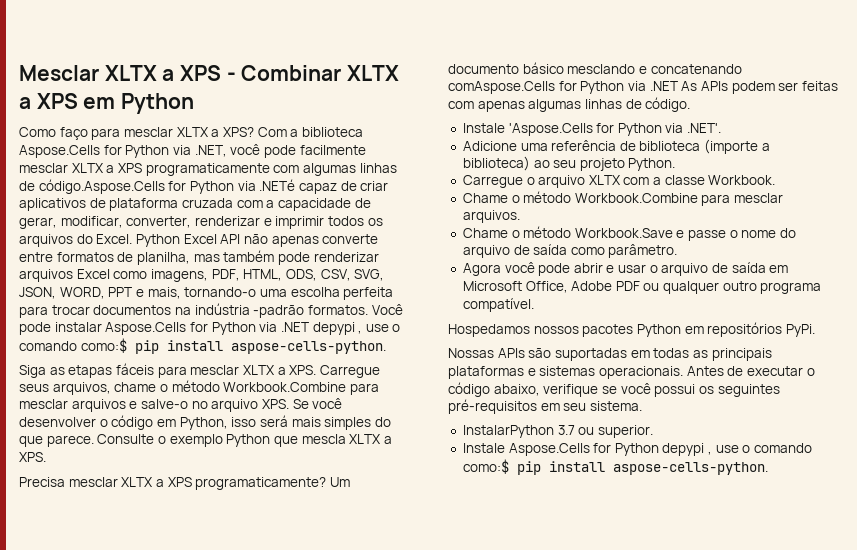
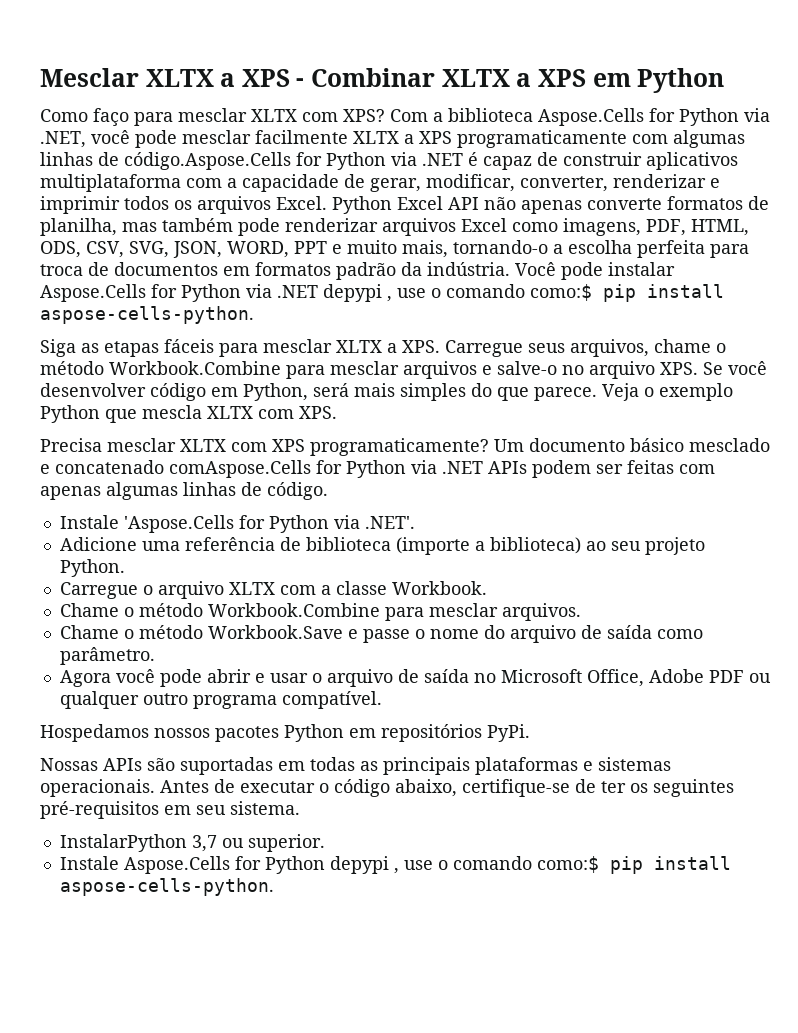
- Como faço para mesclar XLTX a XPS?
+ Como faço para mesclar XLTX com XPS?
- Com a biblioteca Aspose.Cells for Python via .NET, você pode facilmente mesclar XLTX a XPS programaticamente com algumas linhas de código.Aspose.Cells for Python via .NETé capaz de criar aplicativos de plataforma cruzada com a capacidade de gerar, modificar, converter, renderizar e imprimir todos os arquivos do Excel.
+ Com a biblioteca Aspose.Cells for Python via .NET, você pode mesclar facilmente XLTX a XPS programaticamente com algumas linhas de código.Aspose.Cells for Python via .NET é capaz de construir aplicativos multiplataforma com a capacidade de gerar, modificar, converter, renderizar e imprimir todos os arquivos Excel.
- Python Excel API não apenas converte entre formatos de planilha, mas também pode renderizar arquivos Excel como imagens, PDF, HTML, ODS, CSV, SVG, JSON, WORD, PPT e mais, tornando-o uma escolha perfeita para trocar documentos na indústria -padrão formatos.
+ Python Excel API não apenas converte formatos de planilha, mas também pode renderizar arquivos Excel como imagens, PDF, HTML, ODS, CSV, SVG, JSON, WORD, PPT e muito mais, tornando-o a escolha perfeita para troca de documentos em formatos padrão da indústria.
- Siga as etapas fáceis para mesclar XLTX a XPS. Carregue seus arquivos, chame o método Workbook.Combine para mesclar arquivos e salve-o no arquivo XPS. Se você desenvolver o código em Python, isso será mais simples do que parece.
+ Siga as etapas fáceis para mesclar XLTX a XPS. Carregue seus arquivos, chame o método Workbook.Combine para mesclar arquivos e salve-o no arquivo XPS. Se você desenvolver código em Python, será mais simples do que parece.
- Consulte o exemplo Python que mescla XLTX a XPS.
+ Veja o exemplo Python que mescla XLTX com XPS.
- Precisa mesclar XLTX a XPS programaticamente?
+ Precisa mesclar XLTX com XPS programaticamente?
- Um documento básico mesclando e concatenando comAspose.Cells for Python via .NET As APIs podem ser feitas com apenas algumas linhas de código.
+ Um documento básico mesclado e concatenado comAspose.Cells for Python via .NET APIs podem ser feitas com apenas algumas linhas de código.
- Agora você pode abrir e usar o arquivo de saída em Microsoft Office, Adobe PDF ou qualquer outro programa compatível.
+ Agora você pode abrir e usar o arquivo de saída no Microsoft Office, Adobe PDF ou qualquer outro programa compatível.
- Antes de executar o código abaixo, verifique se você possui os seguintes pré-requisitos em seu sistema.
+ Antes de executar o código abaixo, certifique-se de ter os seguintes pré-requisitos em seu sistema.
- InstalarPython 3.7 ou superior.
+ InstalarPython 3,7 ou superior.

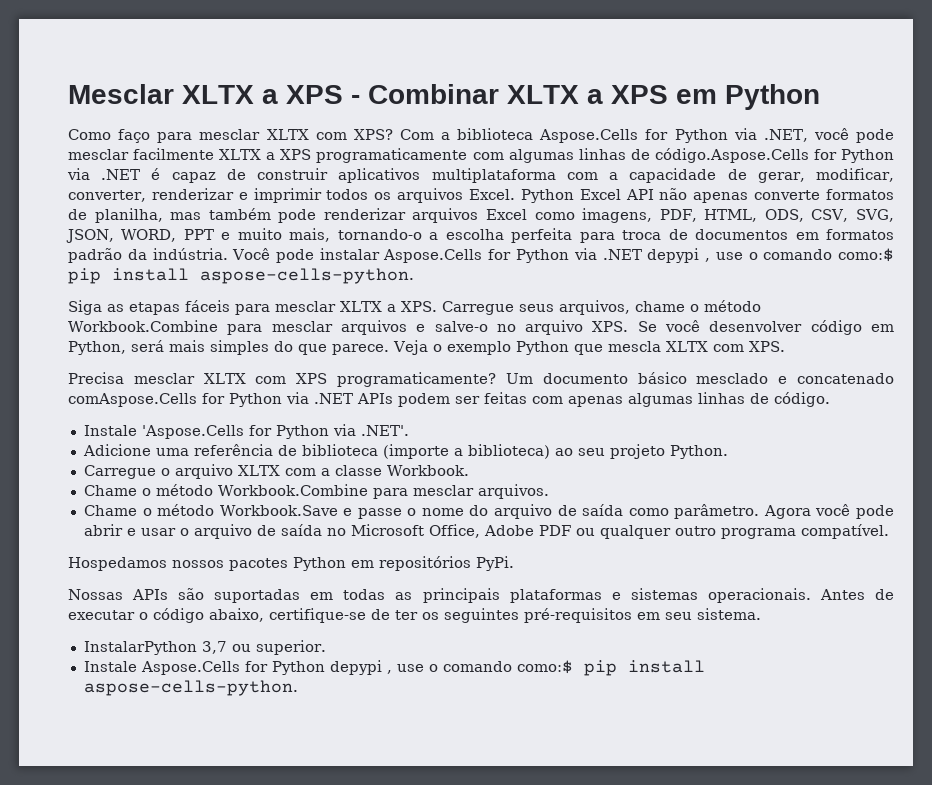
- Chame o método Workbook.Save e passe o nome do arquivo de saída como parâmetro.
- Agora você pode abrir e usar o arquivo de saída no Microsoft Office, Adobe PDF ou qualquer outro programa compatível.
+ Chame o método Workbook.Save e passe o nome do arquivo de saída como parâmetro. Agora você pode abrir e usar o arquivo de saída no Microsoft Office, Adobe PDF ou qualquer outro programa compatível.

